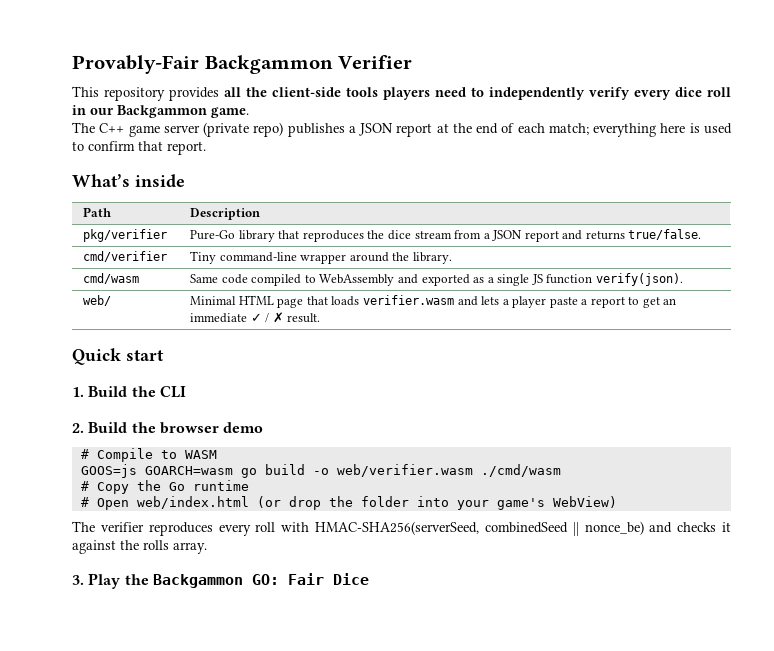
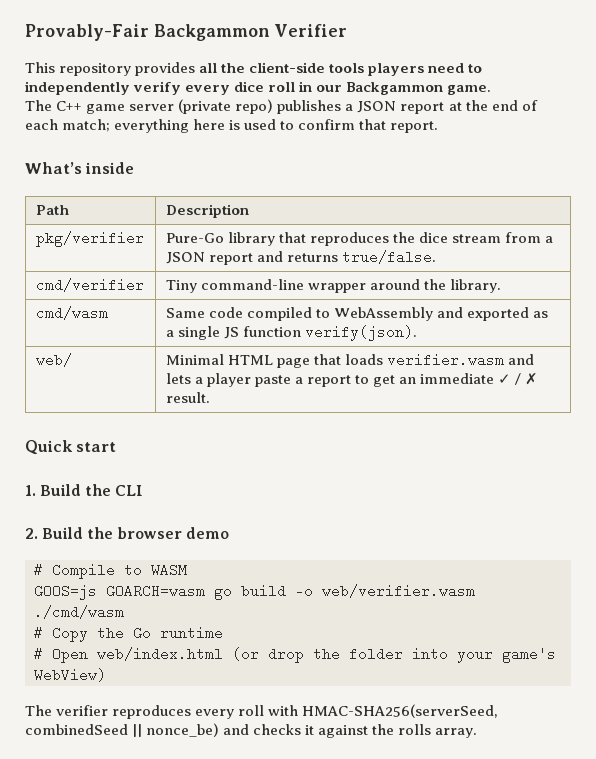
- 3. Play the Backgammon GO: Fair Dice

